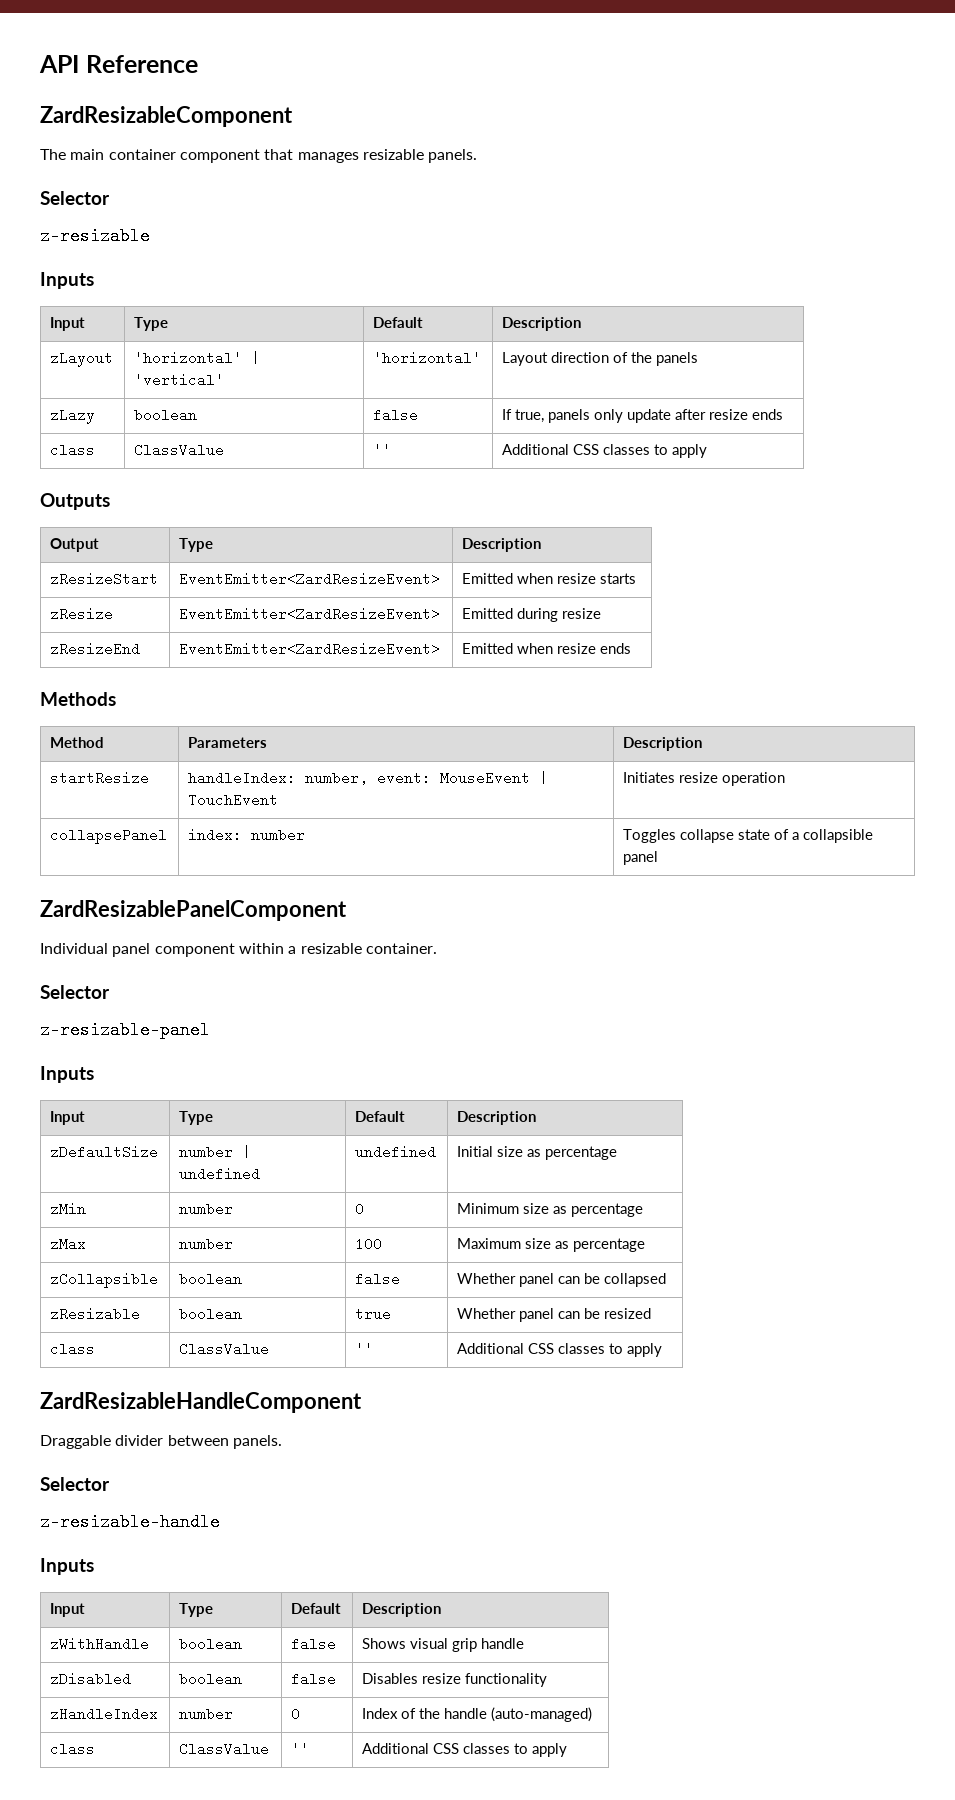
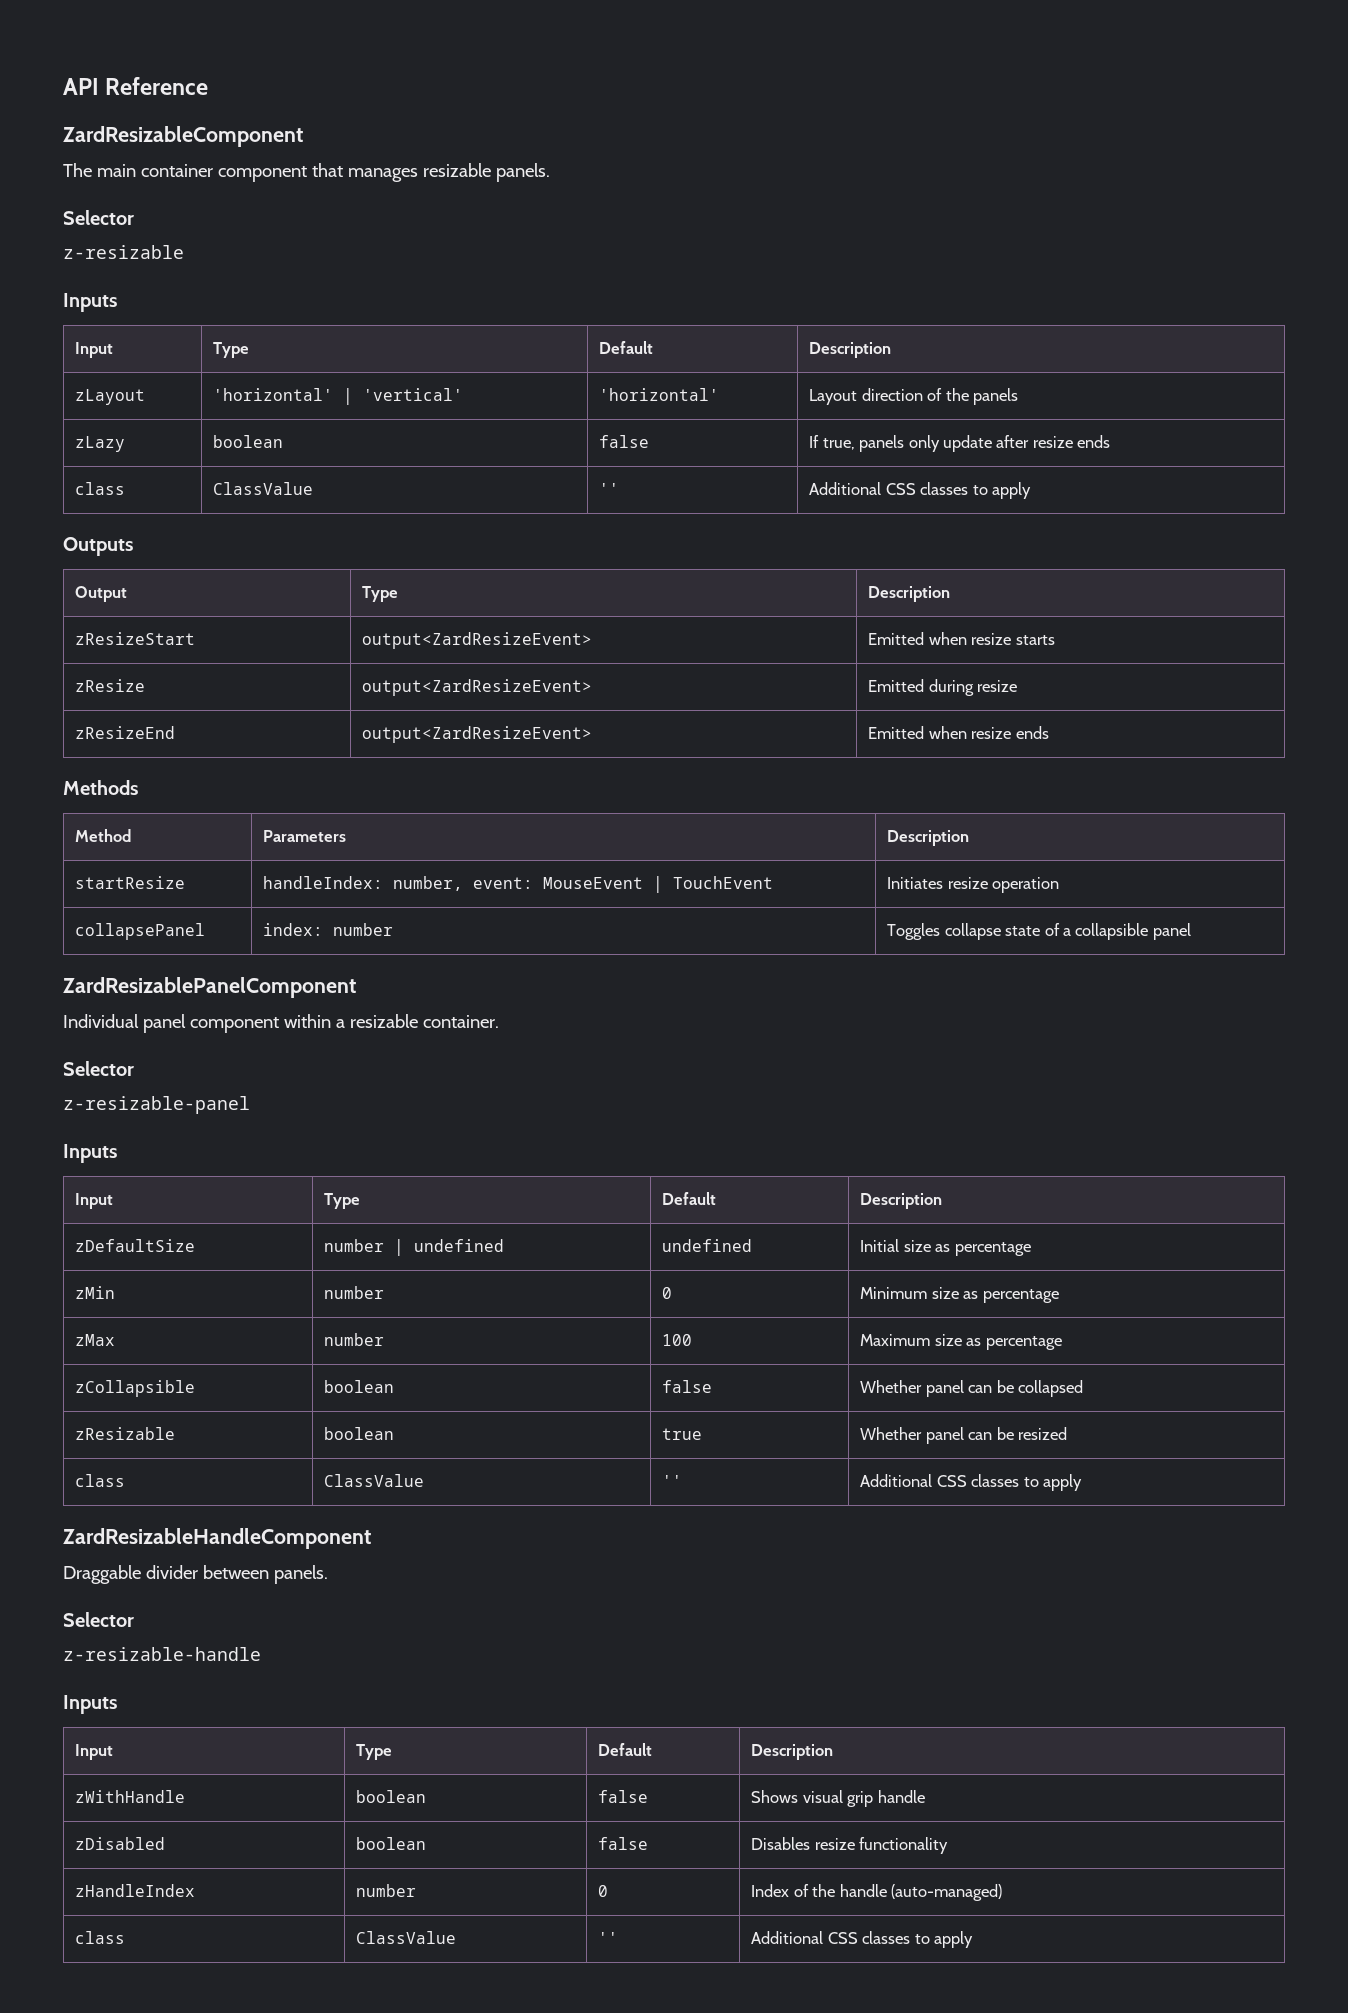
- zResizeStart | EventEmitter<ZardResizeEvent> | Emitted when resize starts
+ zResizeStart | output<ZardResizeEvent> | Emitted when resize starts
- zResize | EventEmitter<ZardResizeEvent> | Emitted during resize
+ zResize | output<ZardResizeEvent> | Emitted during resize
- zResizeEnd | EventEmitter<ZardResizeEvent> | Emitted when resize ends
+ zResizeEnd | output<ZardResizeEvent> | Emitted when resize ends

